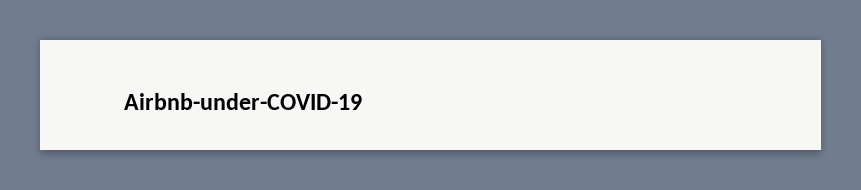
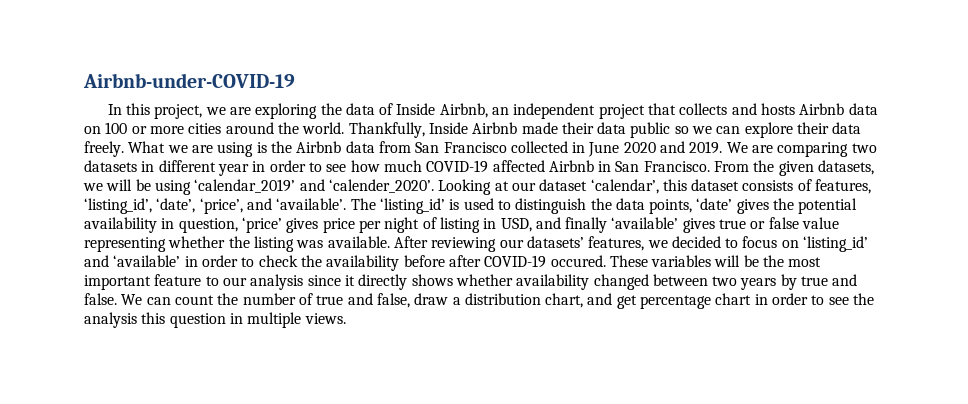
+ In this project, we are exploring the data of Inside Airbnb, an independent project that collects and hosts Airbnb data on 100 or more cities around the world. Thankfully, Inside Airbnb made their data public so we can explore their data freely. What we are using is the Airbnb data from San Francisco collected in June 2020 and 2019. We are comparing two datasets in different year in order to see how much COVID-19 affected Airbnb in San Francisco. From the given datasets, we will be using ‘calendar_2019’ and ‘calender_2020’. Looking at our dataset ‘calendar’, this dataset consists of features, ‘listing_id’, ‘date’, ‘price’, and ‘available’. The ‘listing_id’ is used to distinguish the data points, ‘date’ gives the potential availability in question, ‘price’ gives price per night of listing in USD, and finally ‘available’ gives true or false value representing whether the listing was available. After reviewing our datasets’ features, we decided to focus on ‘listing_id’ and ‘available’ in order to check the availability before after COVID-19 occured. These variables will be the most important feature to our analysis since it directly shows whether availability changed between two years by true and false. We can count the number of true and false, draw a distribution chart, and get percentage chart in order to see the analysis this question in multiple views.

